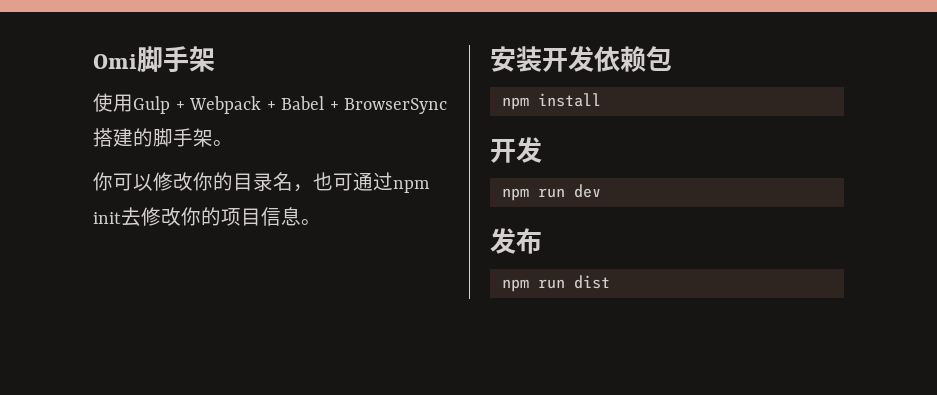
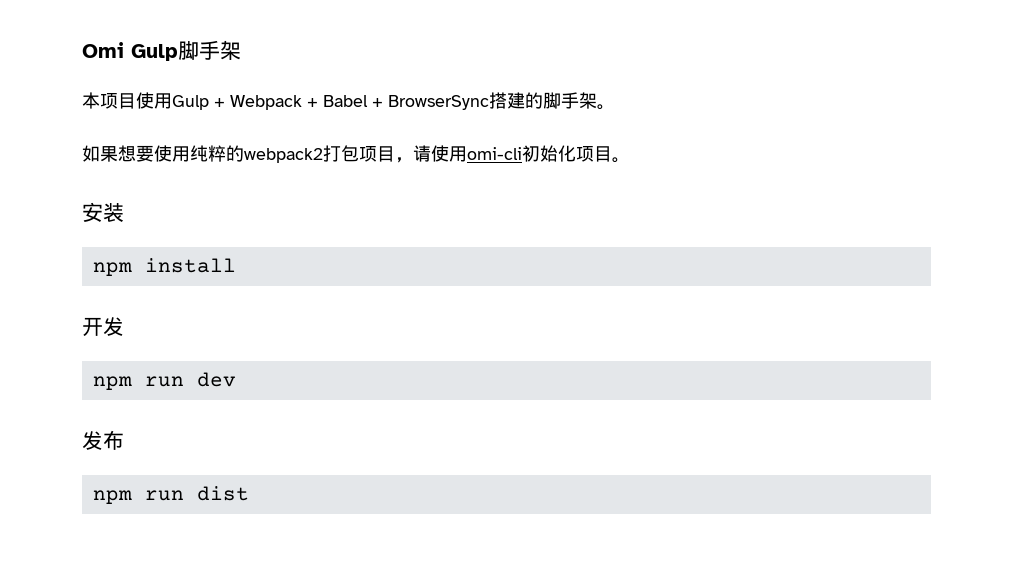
- Omi脚手架
+ Omi Gulp脚手架
- 使用Gulp + Webpack + Babel + BrowserSync搭建的脚手架。
+ 本项目使用Gulp + Webpack + Babel + BrowserSync搭建的脚手架。
- 你可以修改你的目录名，也可通过npm init去修改你的项目信息。
+ 如果想要使用纯粹的webpack2打包项目，请使用omi-cli初始化项目。
- 安装开发依赖包
+ 安装

